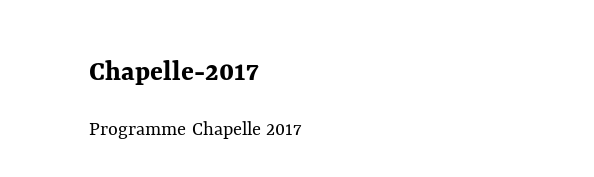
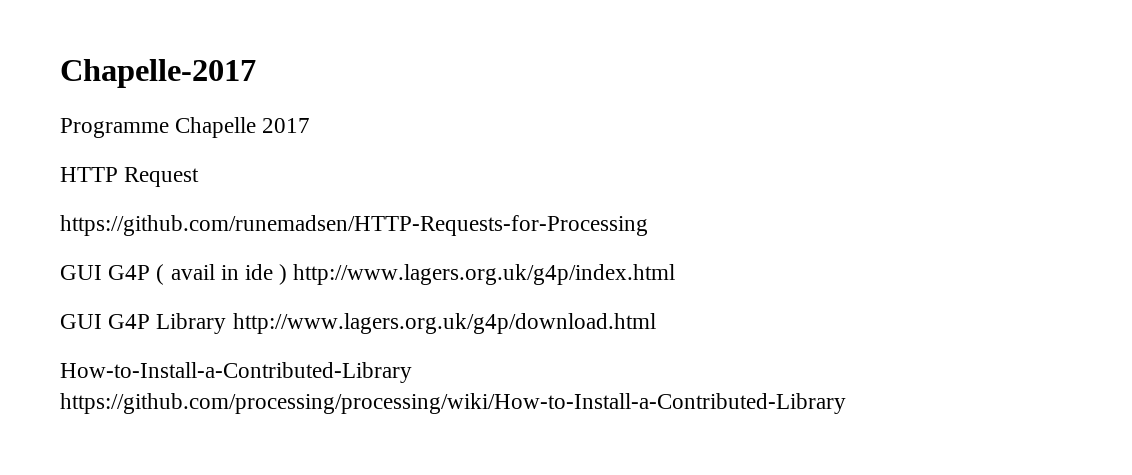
+ HTTP Request
+ https://github.com/runemadsen/HTTP-Requests-for-Processing
+ GUI G4P ( avail in ide ) http://www.lagers.org.uk/g4p/index.html
+ GUI G4P Library http://www.lagers.org.uk/g4p/download.html
+ How-to-Install-a-Contributed-Library https://github.com/processing/processing/wiki/How-to-Install-a-Contributed-Library

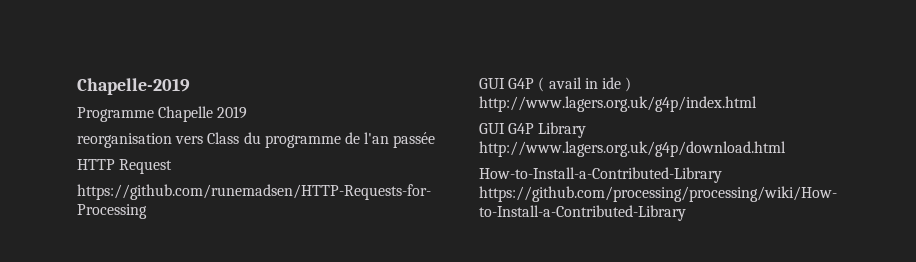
- Chapelle-2017
+ Chapelle-2019
- Programme Chapelle 2017
+ Programme Chapelle 2019
+ reorganisation vers Class du programme de l'an passée

